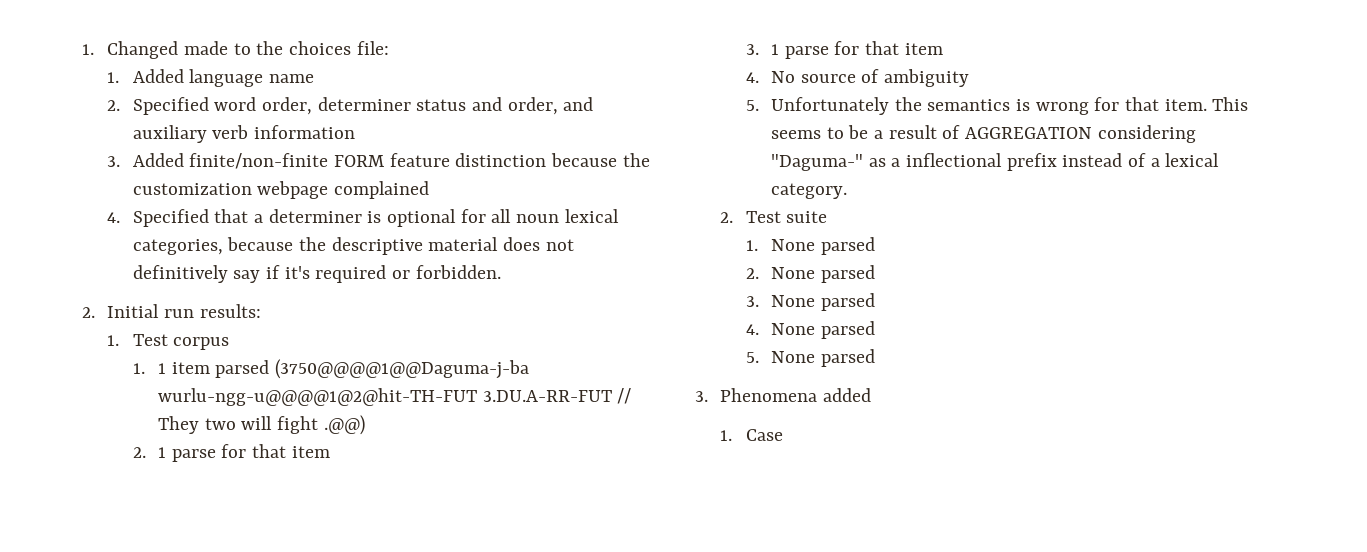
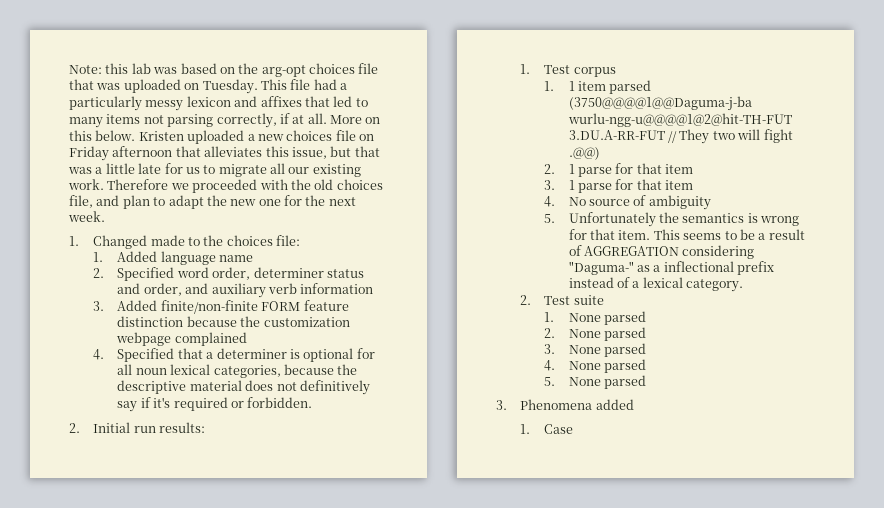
+ Note: this lab was based on the arg-opt choices file that was uploaded on Tuesday. This file had a particularly messy lexicon and affixes that led to many items not parsing correctly, if at all. More on this below. Kristen uploaded a new choices file on Friday afternoon that alleviates this issue, but that was a little late for us to migrate all our existing work. Therefore we proceeded with the old choices file, and plan to adapt the new one for the next week.

